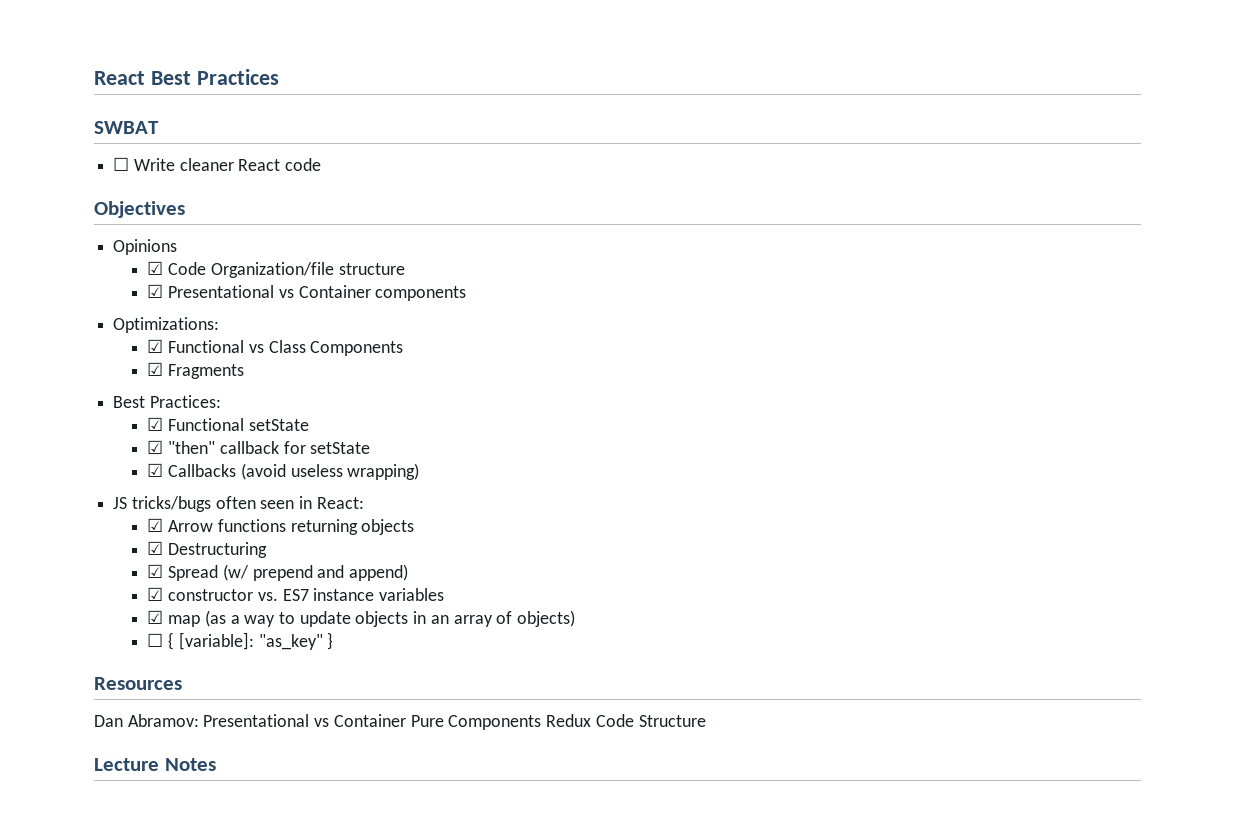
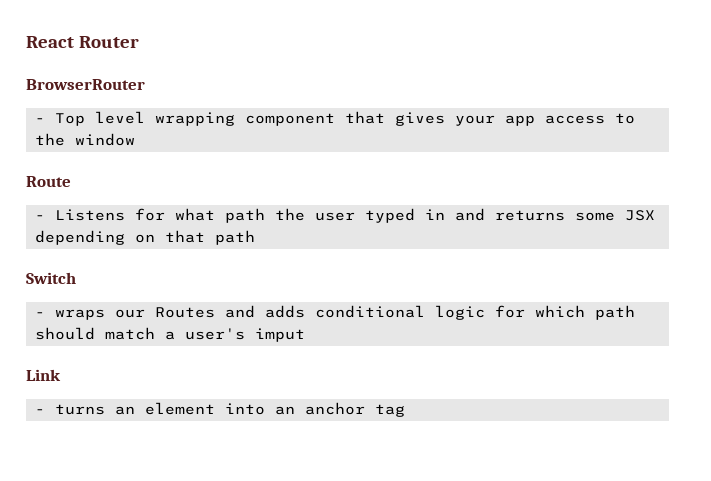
- React Best Practices
- SWBAT
- ☐ Write cleaner React code
- Objectives
- Opinions
- ☑ Code Organization/file structure
- ☑ Presentational vs Container components
- Optimizations:
- ☑ Functional vs Class Components
- ☑ Fragments
- Best Practices:
- ☑ Functional setState
- ☑ "then" callback for setState
- ☑ Callbacks (avoid useless wrapping)
- JS tricks/bugs often seen in React:
- ☑ Arrow functions returning objects
- ☑ Destructuring
- ☑ Spread (w/ prepend and append)
- ☑ constructor vs. ES7 instance variables
- ☑ map (as a way to update objects in an array of objects)
- ☐ { [variable]: "as_key" }
- Resources
- Dan Abramov: Presentational vs Container Pure Components Redux Code Structure
- Lecture Notes
+ React Router
+ BrowserRouter
+ - Top level wrapping component that gives your app access to the window
+ Route
+ - Listens for what path the user typed in and returns some JSX depending on that path
+ Switch
+ - wraps our Routes and adds conditional logic for which path should match a user's imput
+ Link
+ - turns an element into an anchor tag

